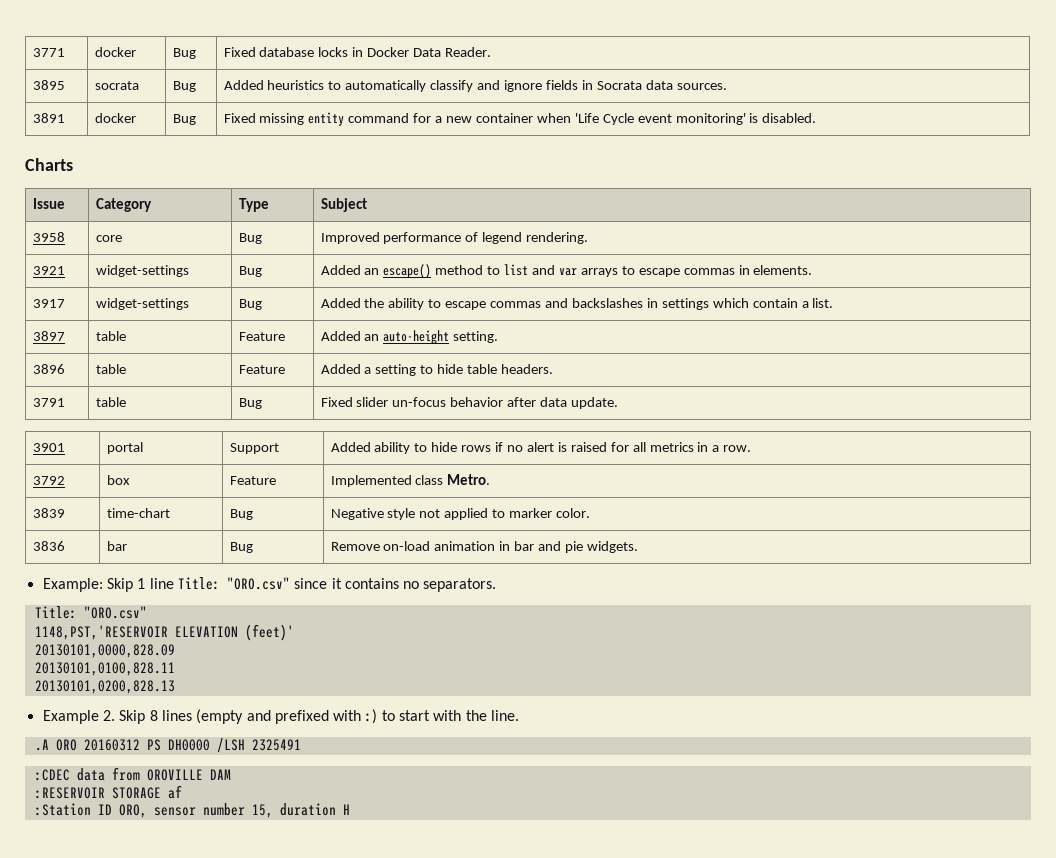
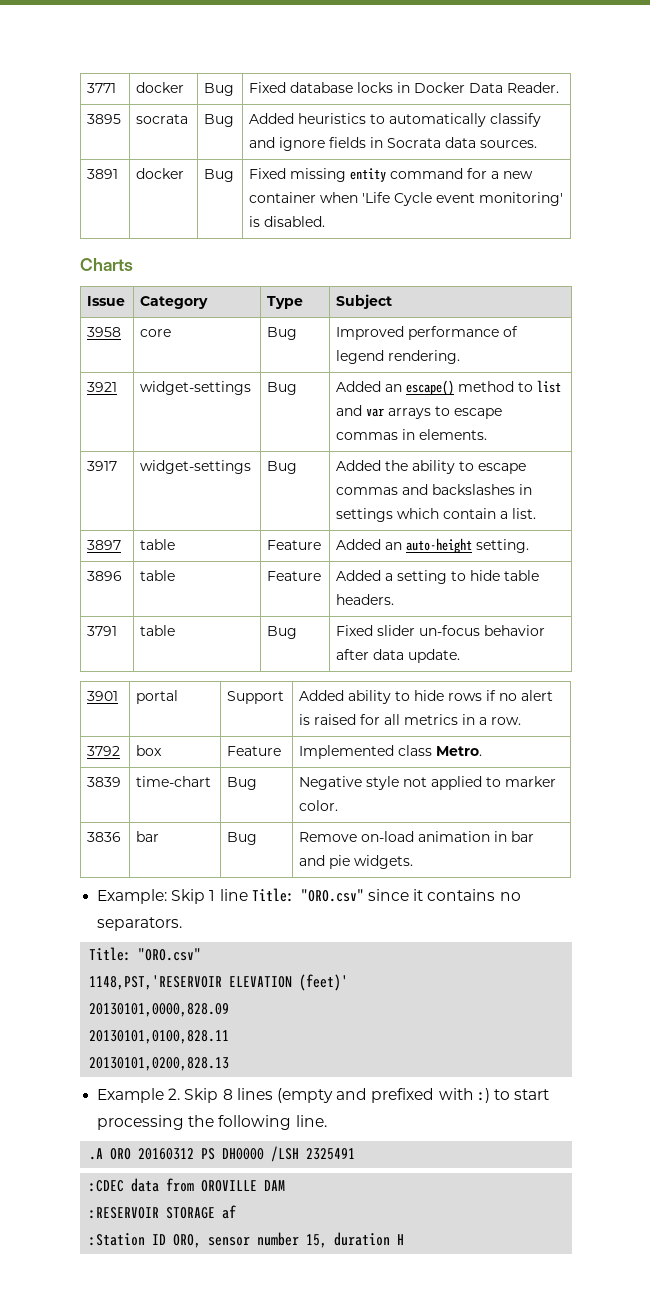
- Example 2. Skip 8 lines (empty and prefixed with :) to start with the line.
+ Example 2. Skip 8 lines (empty and prefixed with :) to start processing the following line.

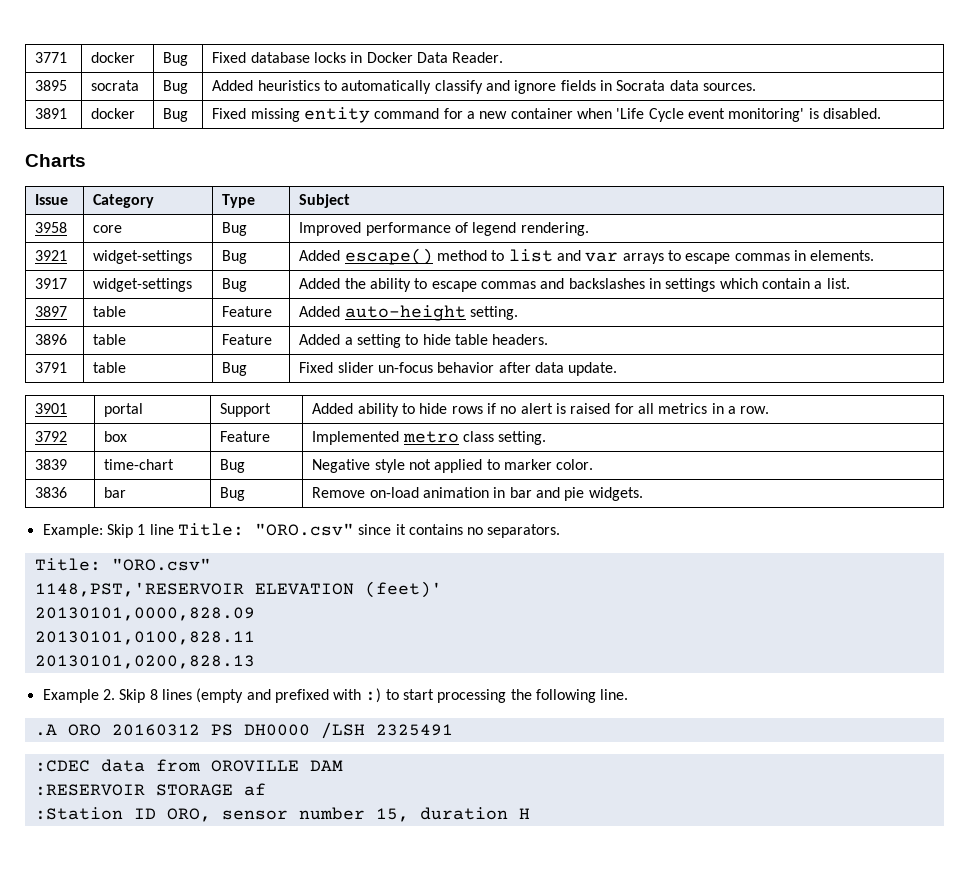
- 3921 | widget-settings | Bug | Added an escape() method to list and var arrays to escape commas in elements.
+ 3921 | widget-settings | Bug | Added escape() method to list and var arrays to escape commas in elements.
- 3897 | table | Feature | Added an auto-height setting.
+ 3897 | table | Feature | Added auto-height setting.
- 3792 | box | Feature | Implemented class Metro.
+ 3792 | box | Feature | Implemented metro class setting.

